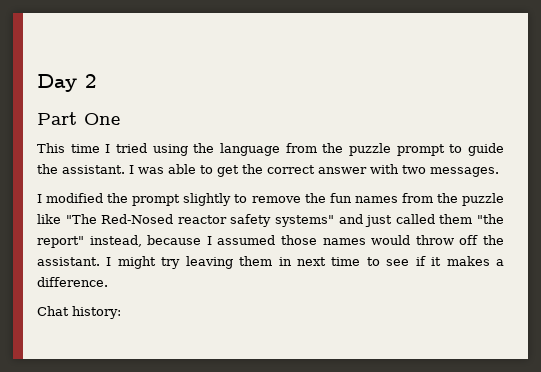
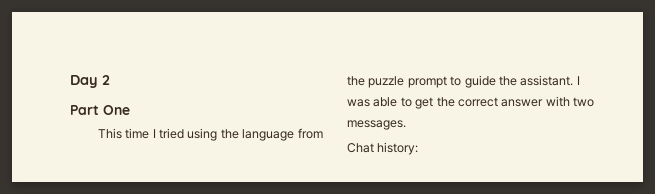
- I modified the prompt slightly to remove the fun names from the puzzle like "The Red-Nosed reactor safety systems" and just called them "the report" instead, because I assumed those names would throw off the assistant. I might try leaving them in next time to see if it makes a difference.

